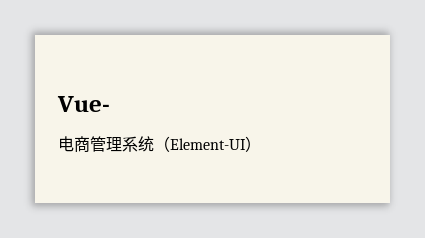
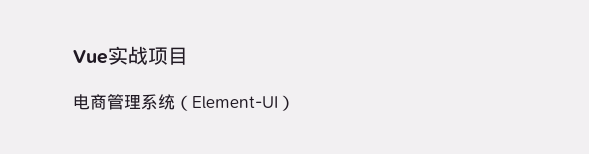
- Vue-
+ Vue实战项目

